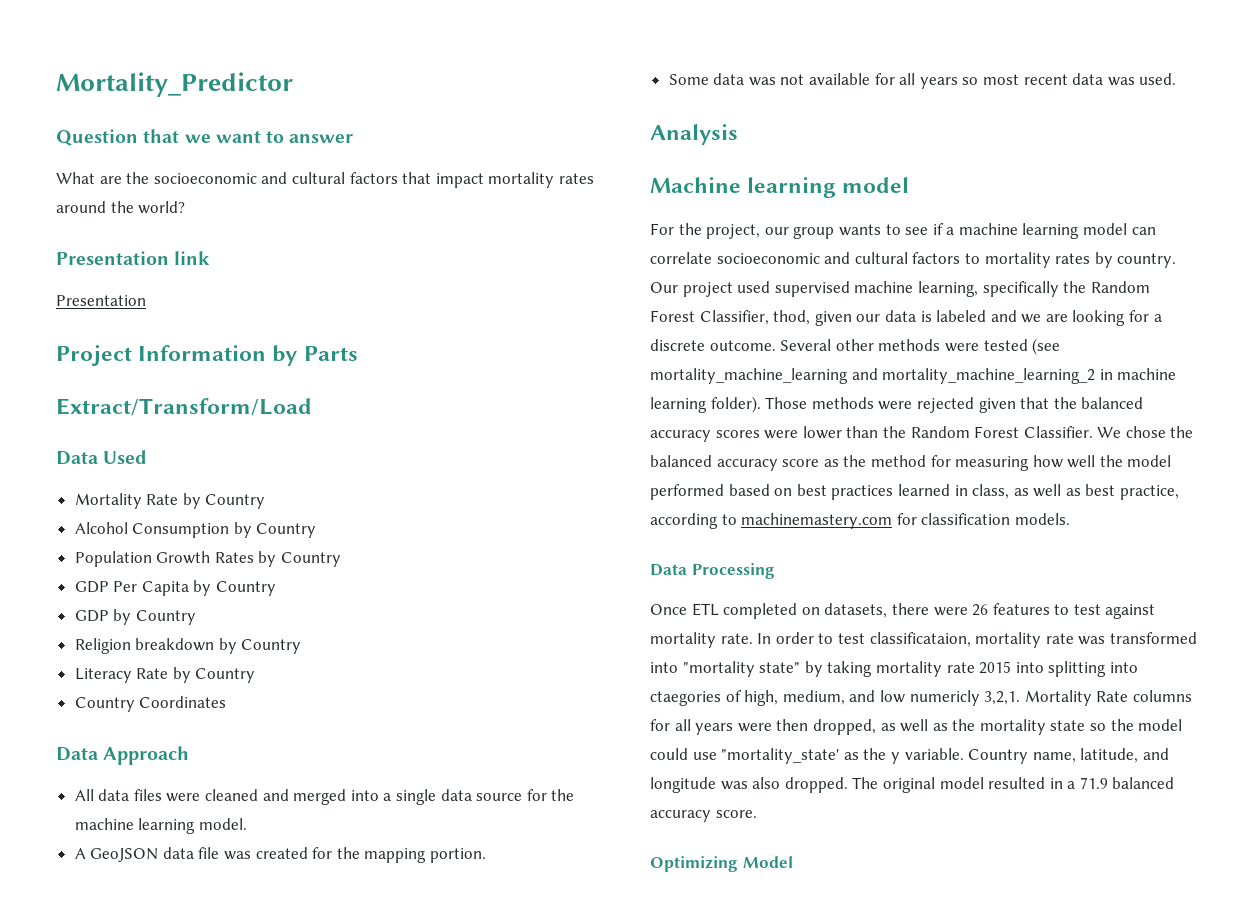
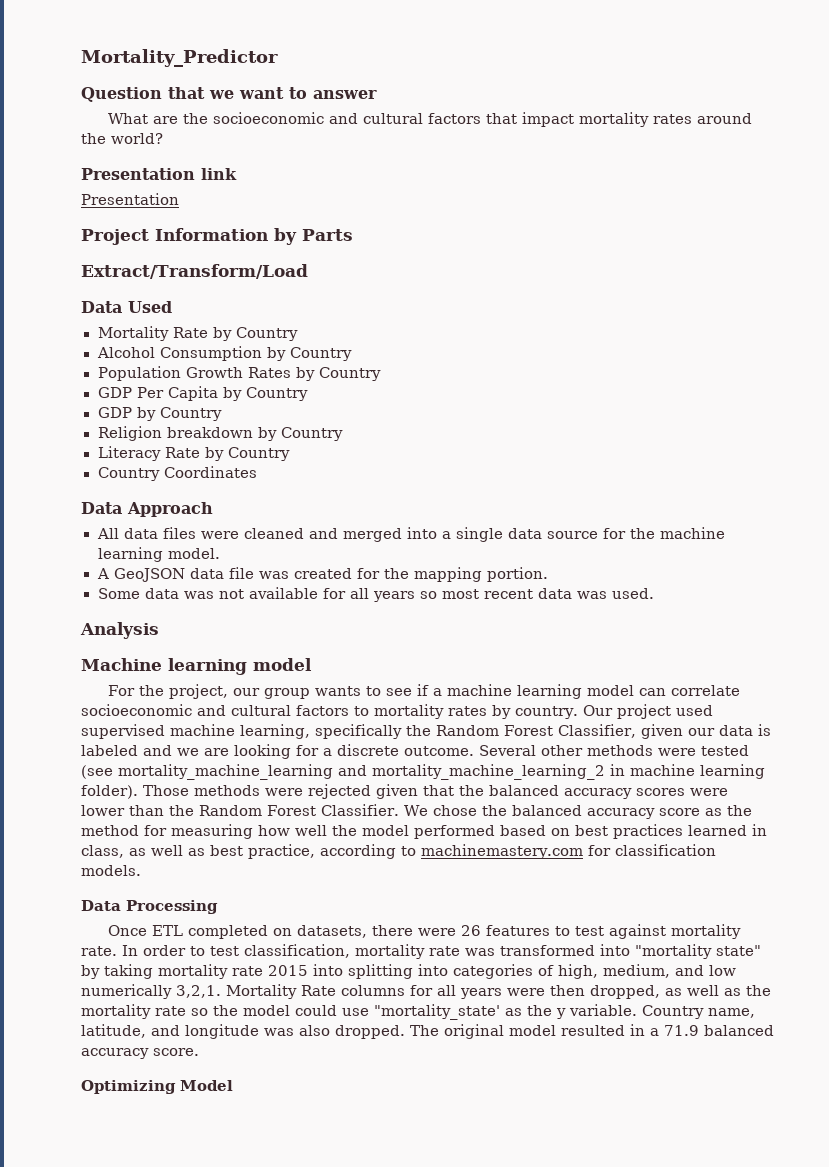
- Our project used supervised machine learning, specifically the Random Forest Classifier, thod, given our data is labeled and we are looking for a discrete outcome.
+ Our project used supervised machine learning, specifically the Random Forest Classifier, given our data is labeled and we are looking for a discrete outcome.
- In order to test classificataion, mortality rate was transformed into "mortality state" by taking mortality rate 2015 into splitting into ctaegories of high, medium, and low numericly 3,2,1.
+ In order to test classification, mortality rate was transformed into "mortality state" by taking mortality rate 2015 into splitting into categories of high, medium, and low numerically 3,2,1.
- Mortality Rate columns for all years were then dropped, as well as the mortality state so the model could use "mortality_state' as the y variable.
+ Mortality Rate columns for all years were then dropped, as well as the mortality rate so the model could use "mortality_state' as the y variable.

